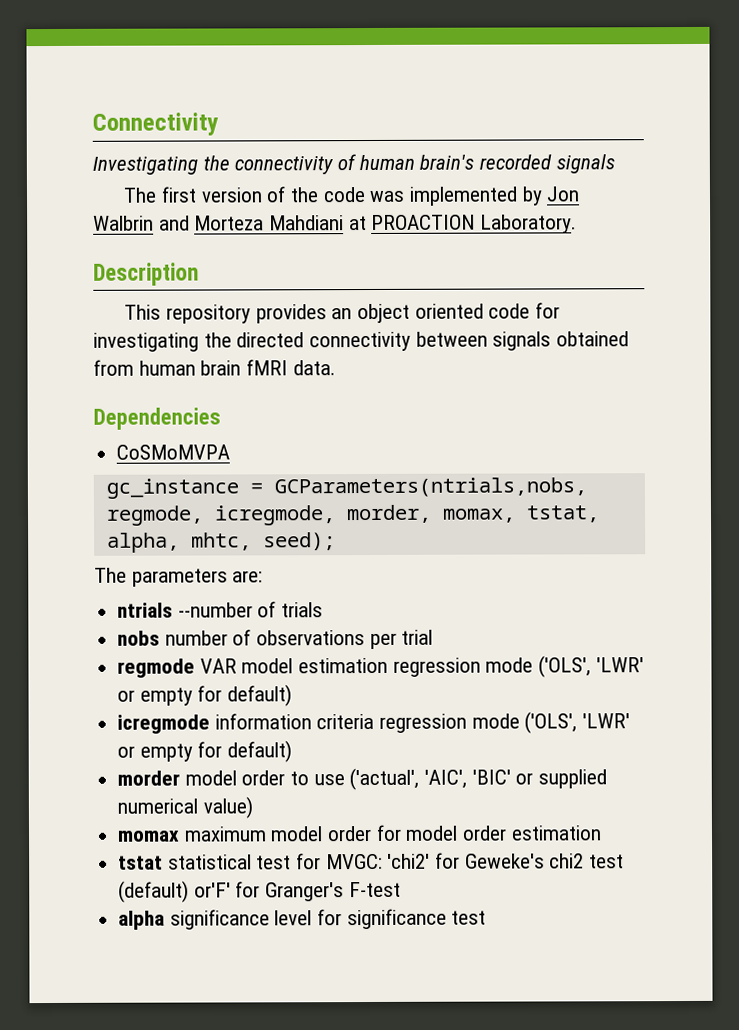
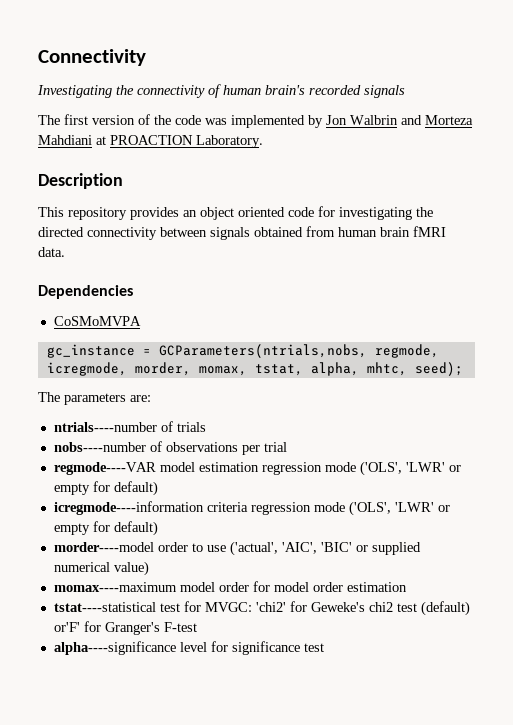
- ntrials --number of trials
+ ntrials----number of trials
- nobs number of observations per trial
+ nobs----number of observations per trial
- regmode VAR model estimation regression mode ('OLS', 'LWR' or empty for default)
+ regmode----VAR model estimation regression mode ('OLS', 'LWR' or empty for default)
- icregmode information criteria regression mode ('OLS', 'LWR' or empty for default)
+ icregmode----information criteria regression mode ('OLS', 'LWR' or empty for default)
- morder model order to use ('actual', 'AIC', 'BIC' or supplied numerical value)
+ morder----model order to use ('actual', 'AIC', 'BIC' or supplied numerical value)
- momax maximum model order for model order estimation
+ momax----maximum model order for model order estimation
- tstat statistical test for MVGC: 'chi2' for Geweke's chi2 test (default) or'F' for Granger's F-test
+ tstat----statistical test for MVGC: 'chi2' for Geweke's chi2 test (default) or'F' for Granger's F-test
- alpha significance level for significance test
+ alpha----significance level for significance test

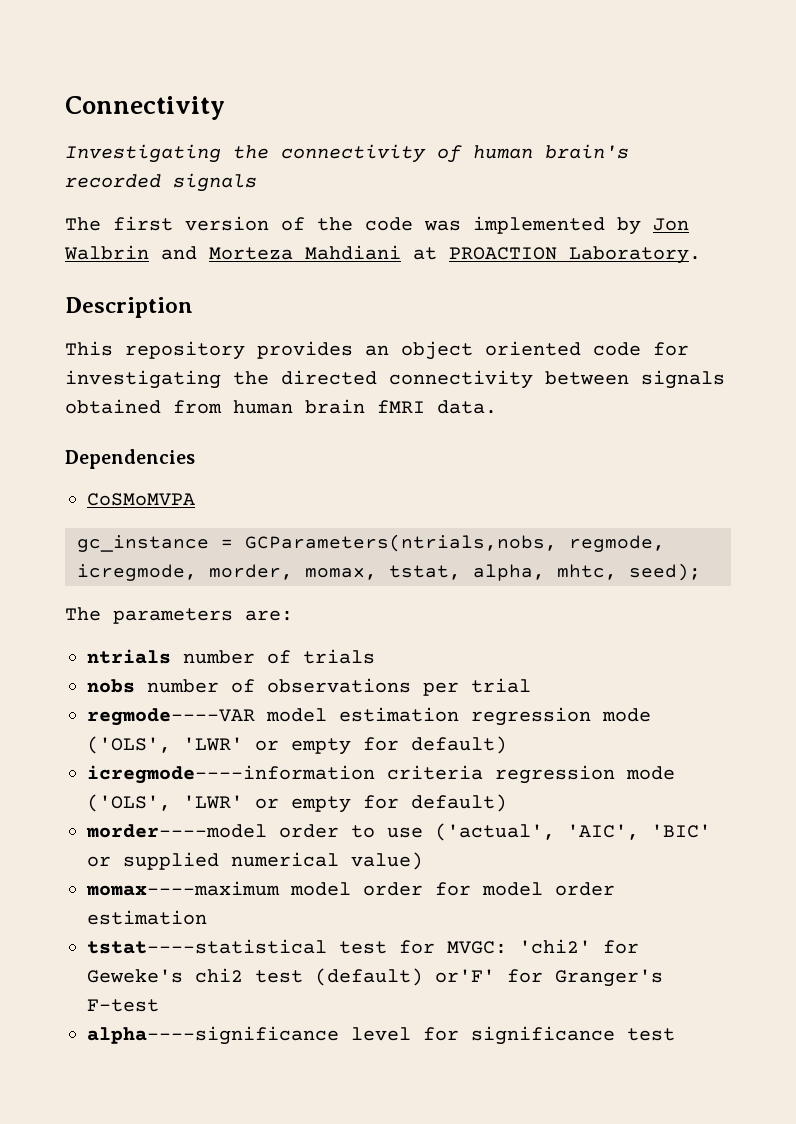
- ntrials----number of trials
+ ntrials number of trials
- nobs----number of observations per trial
+ nobs number of observations per trial

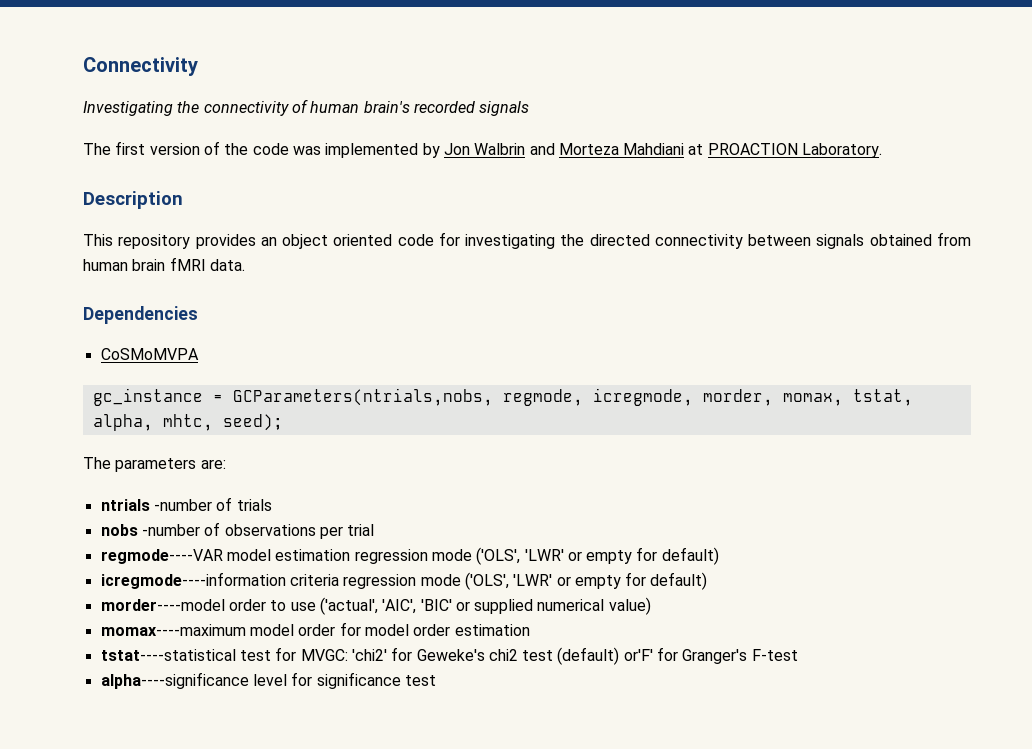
- ntrials number of trials
+ ntrials -number of trials
- nobs number of observations per trial
+ nobs -number of observations per trial

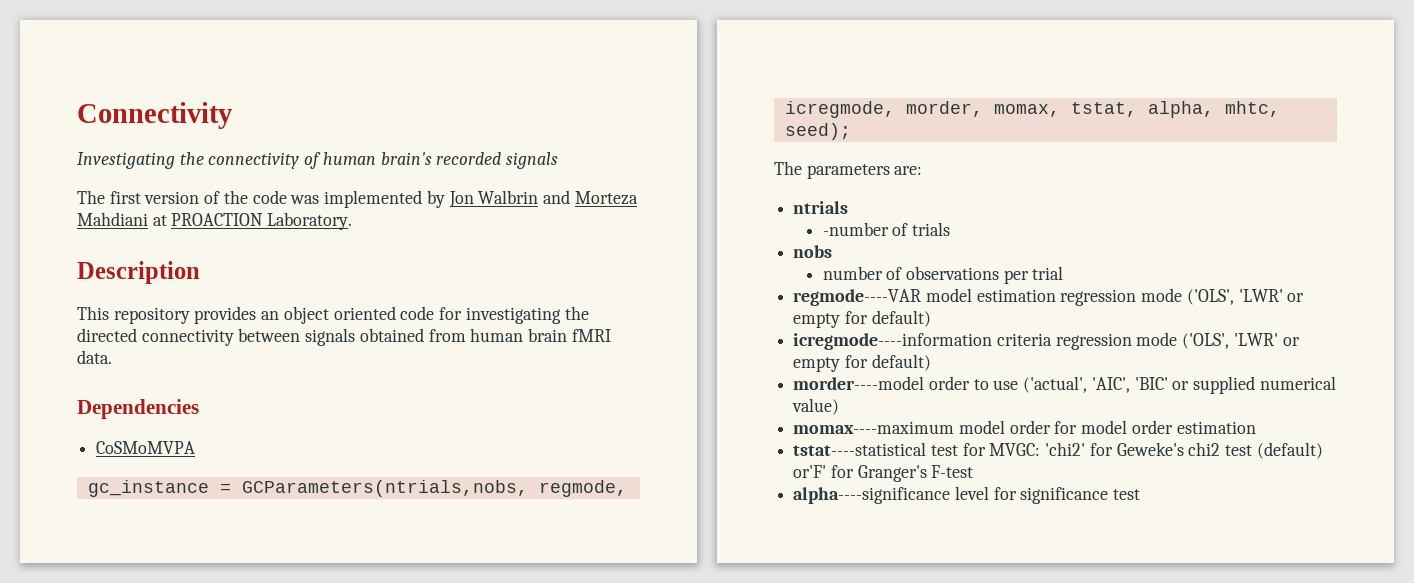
- ntrials -number of trials
+ ntrials
+ -number of trials
- nobs -number of observations per trial
+ nobs
+ number of observations per trial

